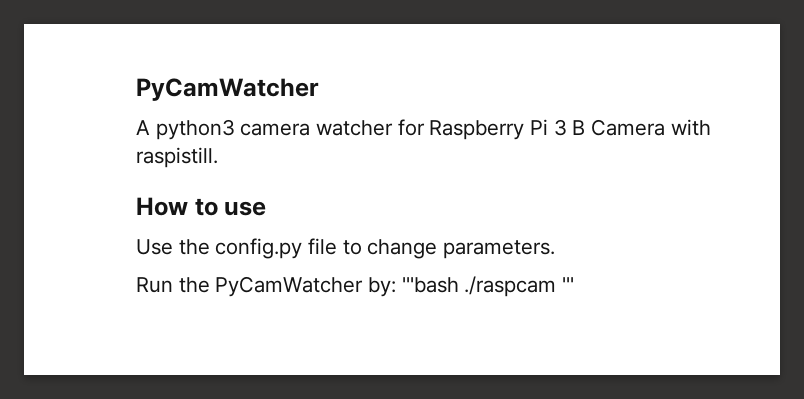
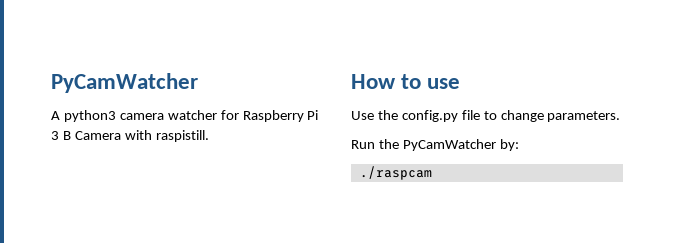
- Run the PyCamWatcher by: '''bash ./raspcam '''
+ Run the PyCamWatcher by:
+ ./raspcam

